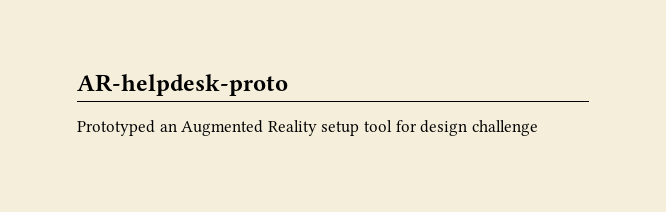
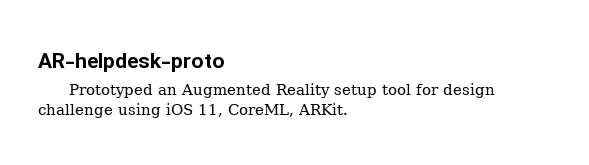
- Prototyped an Augmented Reality setup tool for design challenge
+ Prototyped an Augmented Reality setup tool for design challenge using iOS 11, CoreML, ARKit.

